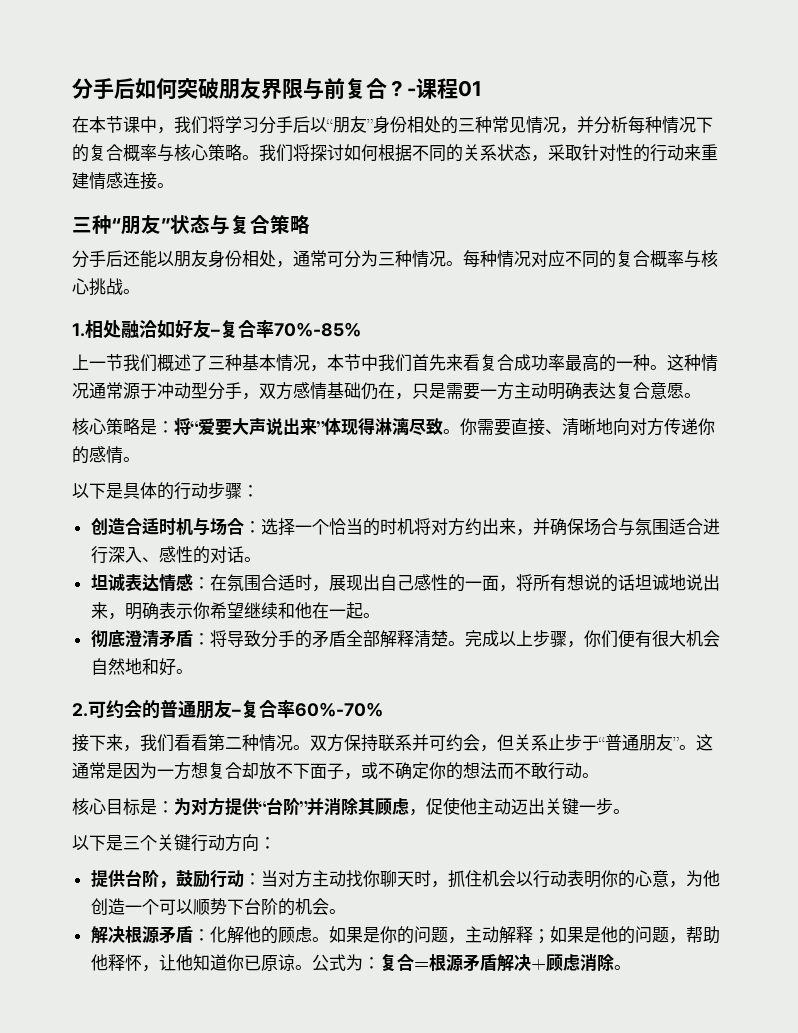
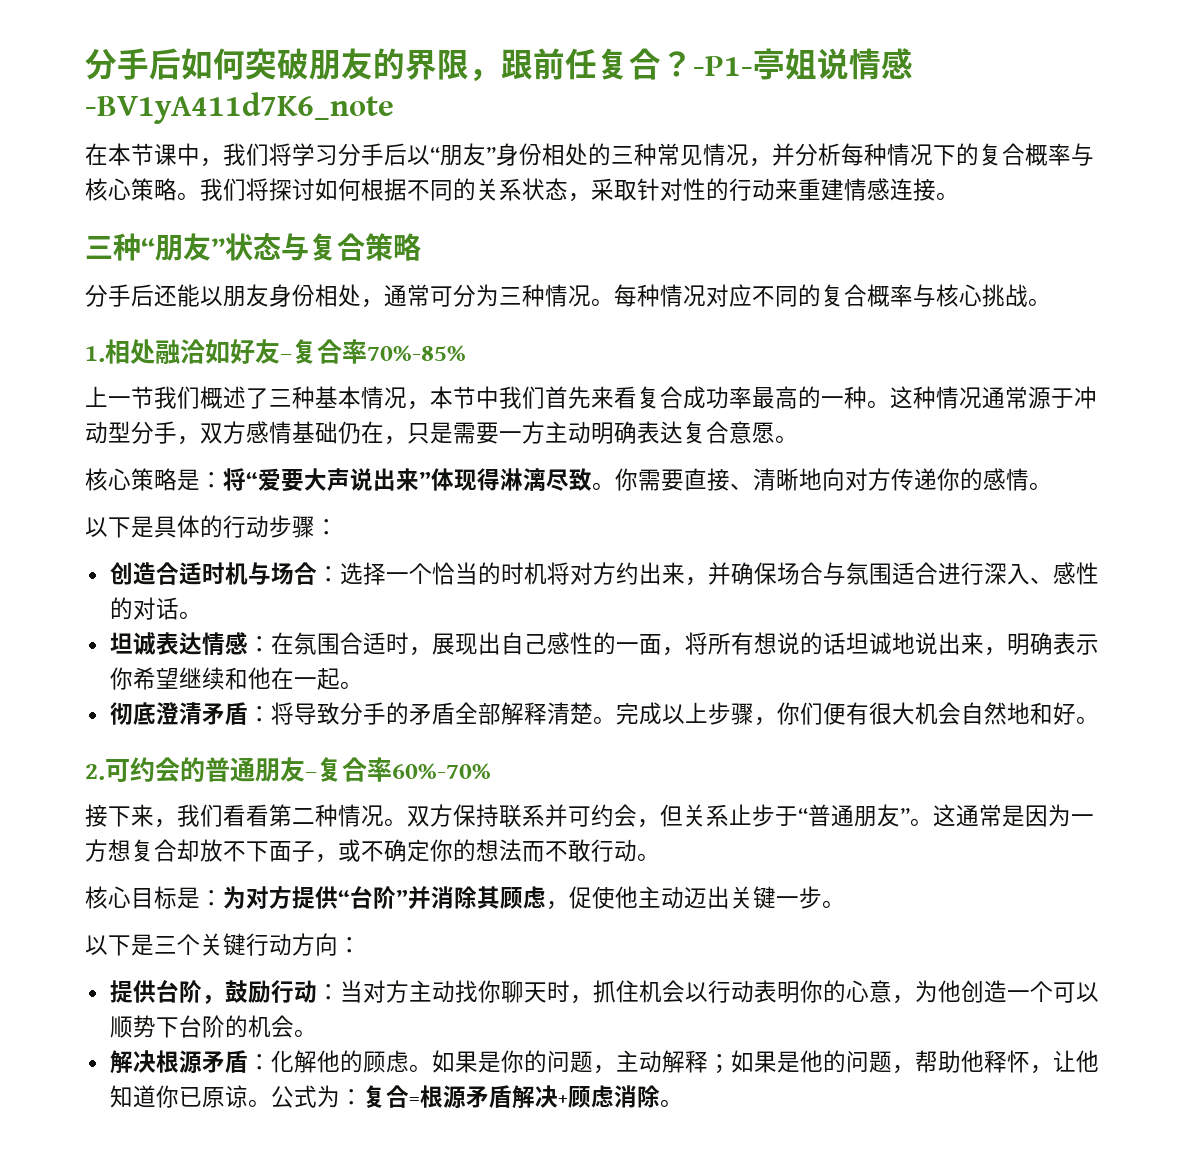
- 分手后如何突破朋友界限与前复合？-课程01
+ 分手后如何突破朋友的界限，跟前任复合？-P1-亭姐说情感-BV1yA411d7K6_note

